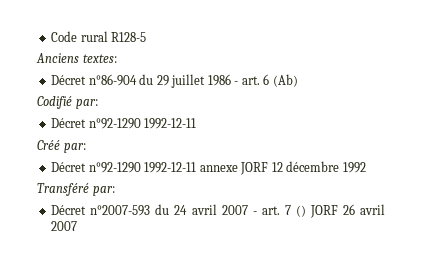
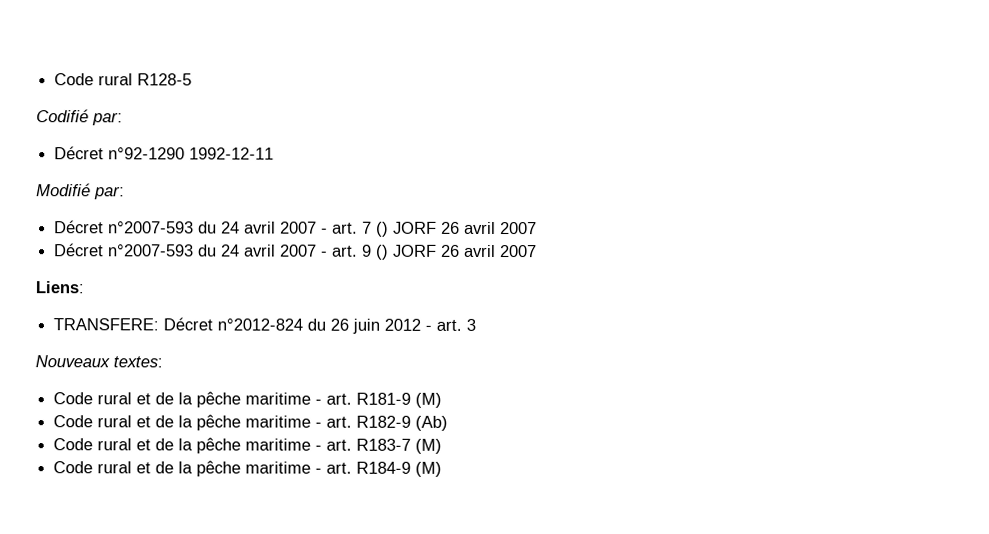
- Anciens textes:
- Décret n°86-904 du 29 juillet 1986 - art. 6 (Ab)
- Créé par:
- Décret n°92-1290 1992-12-11 annexe JORF 12 décembre 1992
- Transféré par:
+ Modifié par:
+ Décret n°2007-593 du 24 avril 2007 - art. 9 () JORF 26 avril 2007
+ Liens:
+ TRANSFERE: Décret n°2012-824 du 26 juin 2012 - art. 3
+ Nouveaux textes:
+ Code rural et de la pêche maritime - art. R181-9 (M)
+ Code rural et de la pêche maritime - art. R182-9 (Ab)
+ Code rural et de la pêche maritime - art. R183-7 (M)
+ Code rural et de la pêche maritime - art. R184-9 (M)

